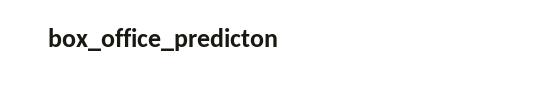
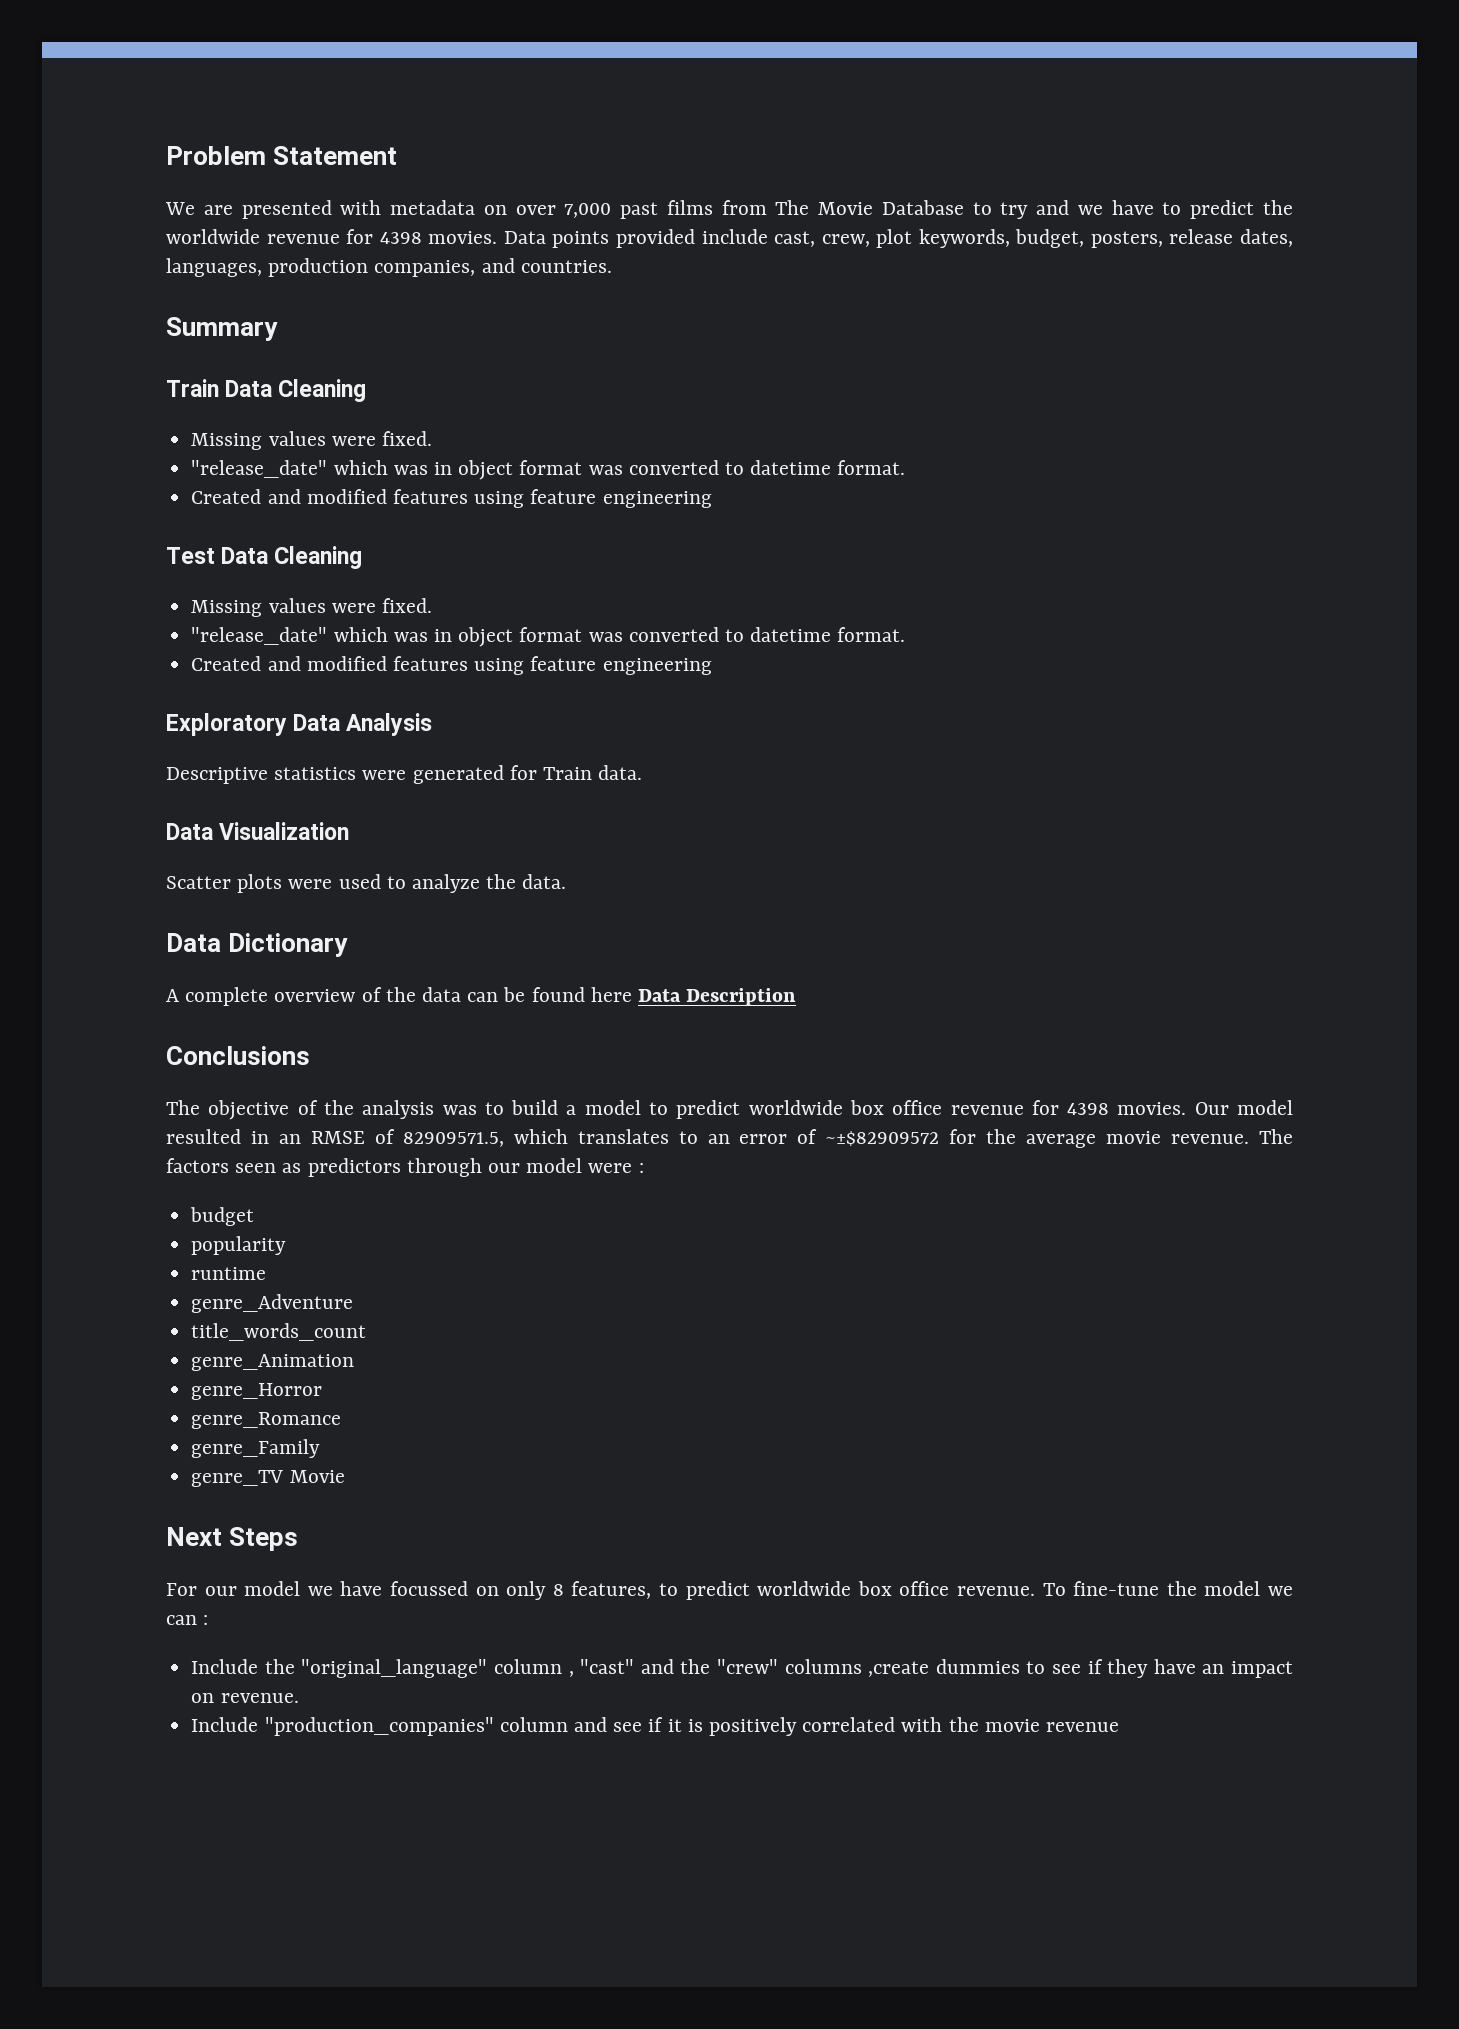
- box_office_predicton
+ Problem Statement
+ We are presented with metadata on over 7,000 past films from The Movie Database to try and we have to predict the worldwide revenue for 4398 movies. Data points provided include cast, crew, plot keywords, budget, posters, release dates, languages, production companies, and countries.
+ Summary
+ Train Data Cleaning
+ Missing values were fixed.
+ "release_date" which was in object format was converted to datetime format.
+ Created and modified features using feature engineering
+ Test Data Cleaning
+ Missing values were fixed.
+ "release_date" which was in object format was converted to datetime format.
+ Created and modified features using feature engineering
+ Exploratory Data Analysis
+ Descriptive statistics were generated for Train data.
+ Data Visualization
+ Scatter plots were used to analyze the data.
+ Data Dictionary
+ A complete overview of the data can be found here Data Description
+ Conclusions
+ The objective of the analysis was to build a model to predict worldwide box office revenue for 4398 movies. Our model resulted in an RMSE of 82909571.5, which translates to an error of ~±$82909572 for the average movie revenue. The factors seen as predictors through our model were :
+ budget
+ popularity
+ runtime
+ genre_Adventure
+ title_words_count
+ genre_Animation
+ genre_Horror
+ genre_Romance
+ genre_Family
+ genre_TV Movie
+ Next Steps
+ For our model we have focussed on only 8 features, to predict worldwide box office revenue. To fine-tune the model we can :
+ Include the "original_language" column , "cast" and the "crew" columns ,create dummies to see if they have an impact on revenue.
+ Include "production_companies" column and see if it is positively correlated with the movie revenue

